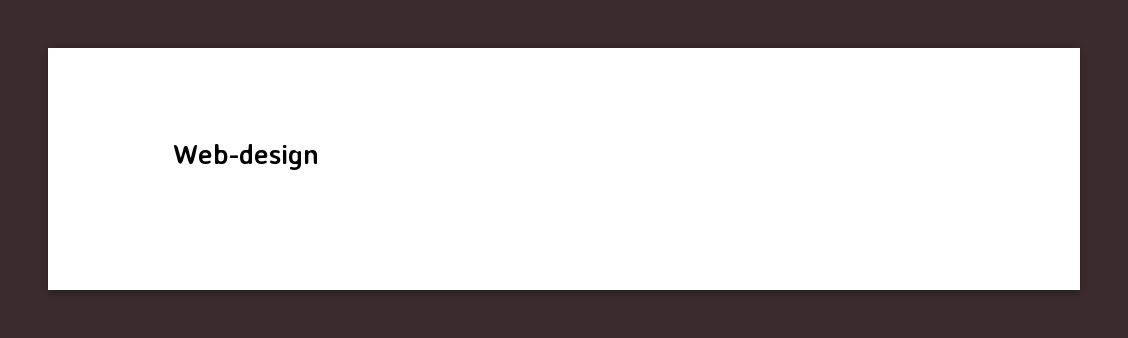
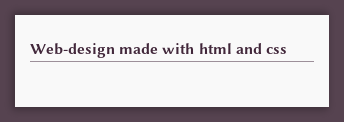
- Web-design
+ Web-design made with html and css

